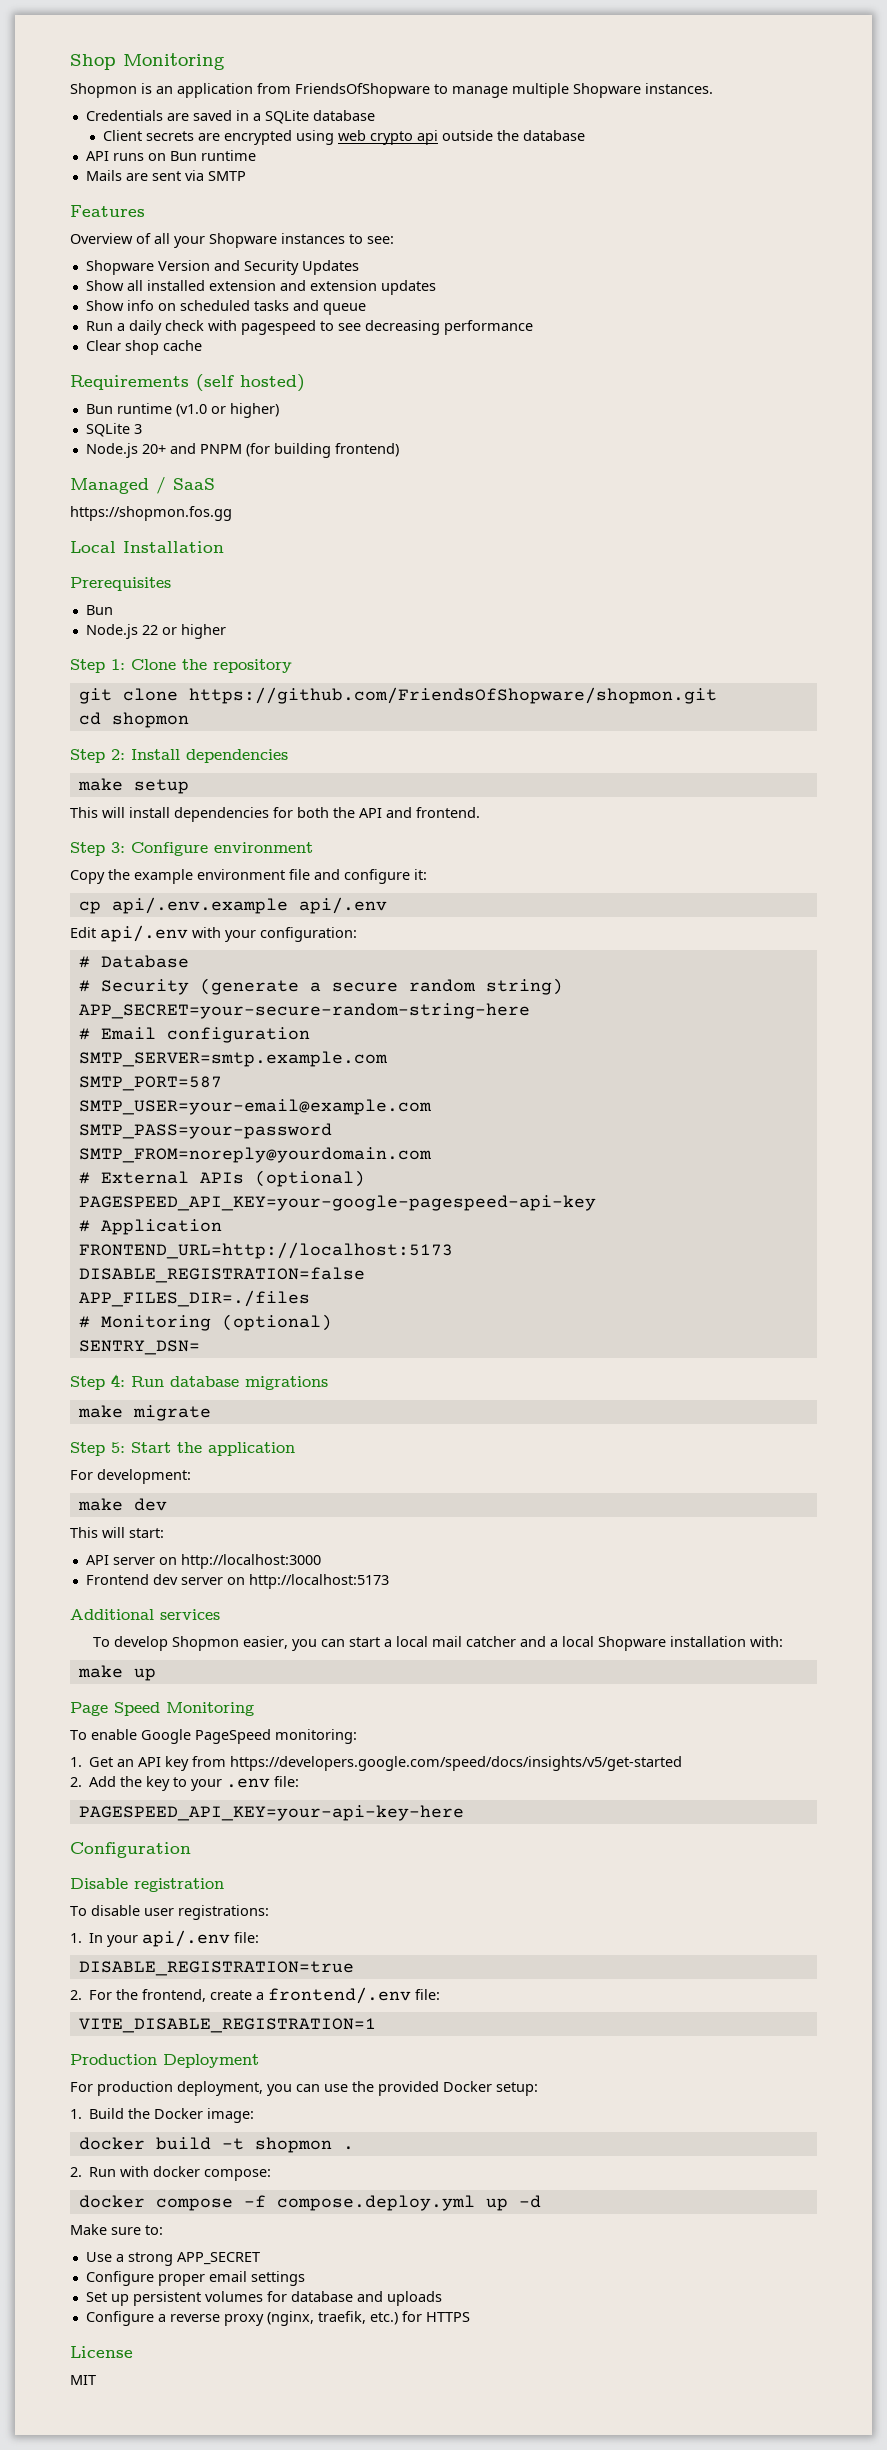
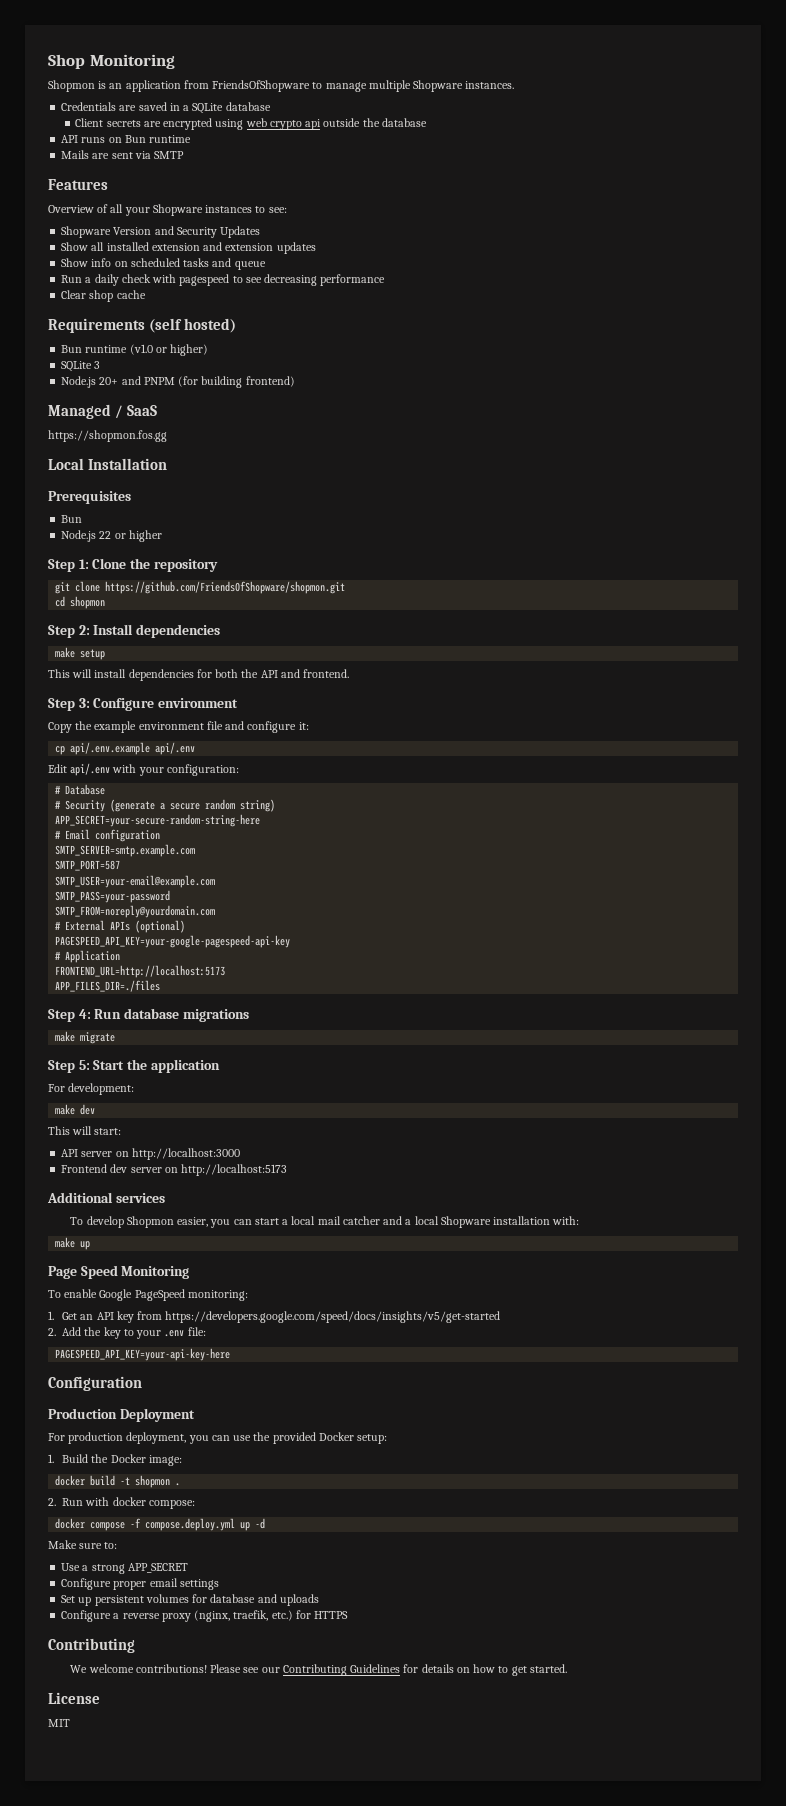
- DISABLE_REGISTRATION=false
- # Monitoring (optional)
- SENTRY_DSN=
- Disable registration
- To disable user registrations:
- 1. In your api/.env file:
- DISABLE_REGISTRATION=true
- 2. For the frontend, create a frontend/.env file:
- VITE_DISABLE_REGISTRATION=1
  Configure a reverse proxy (nginx, traefik, etc.) for HTTPS
+ Contributing
+ We welcome contributions! Please see our Contributing Guidelines for details on how to get started.

